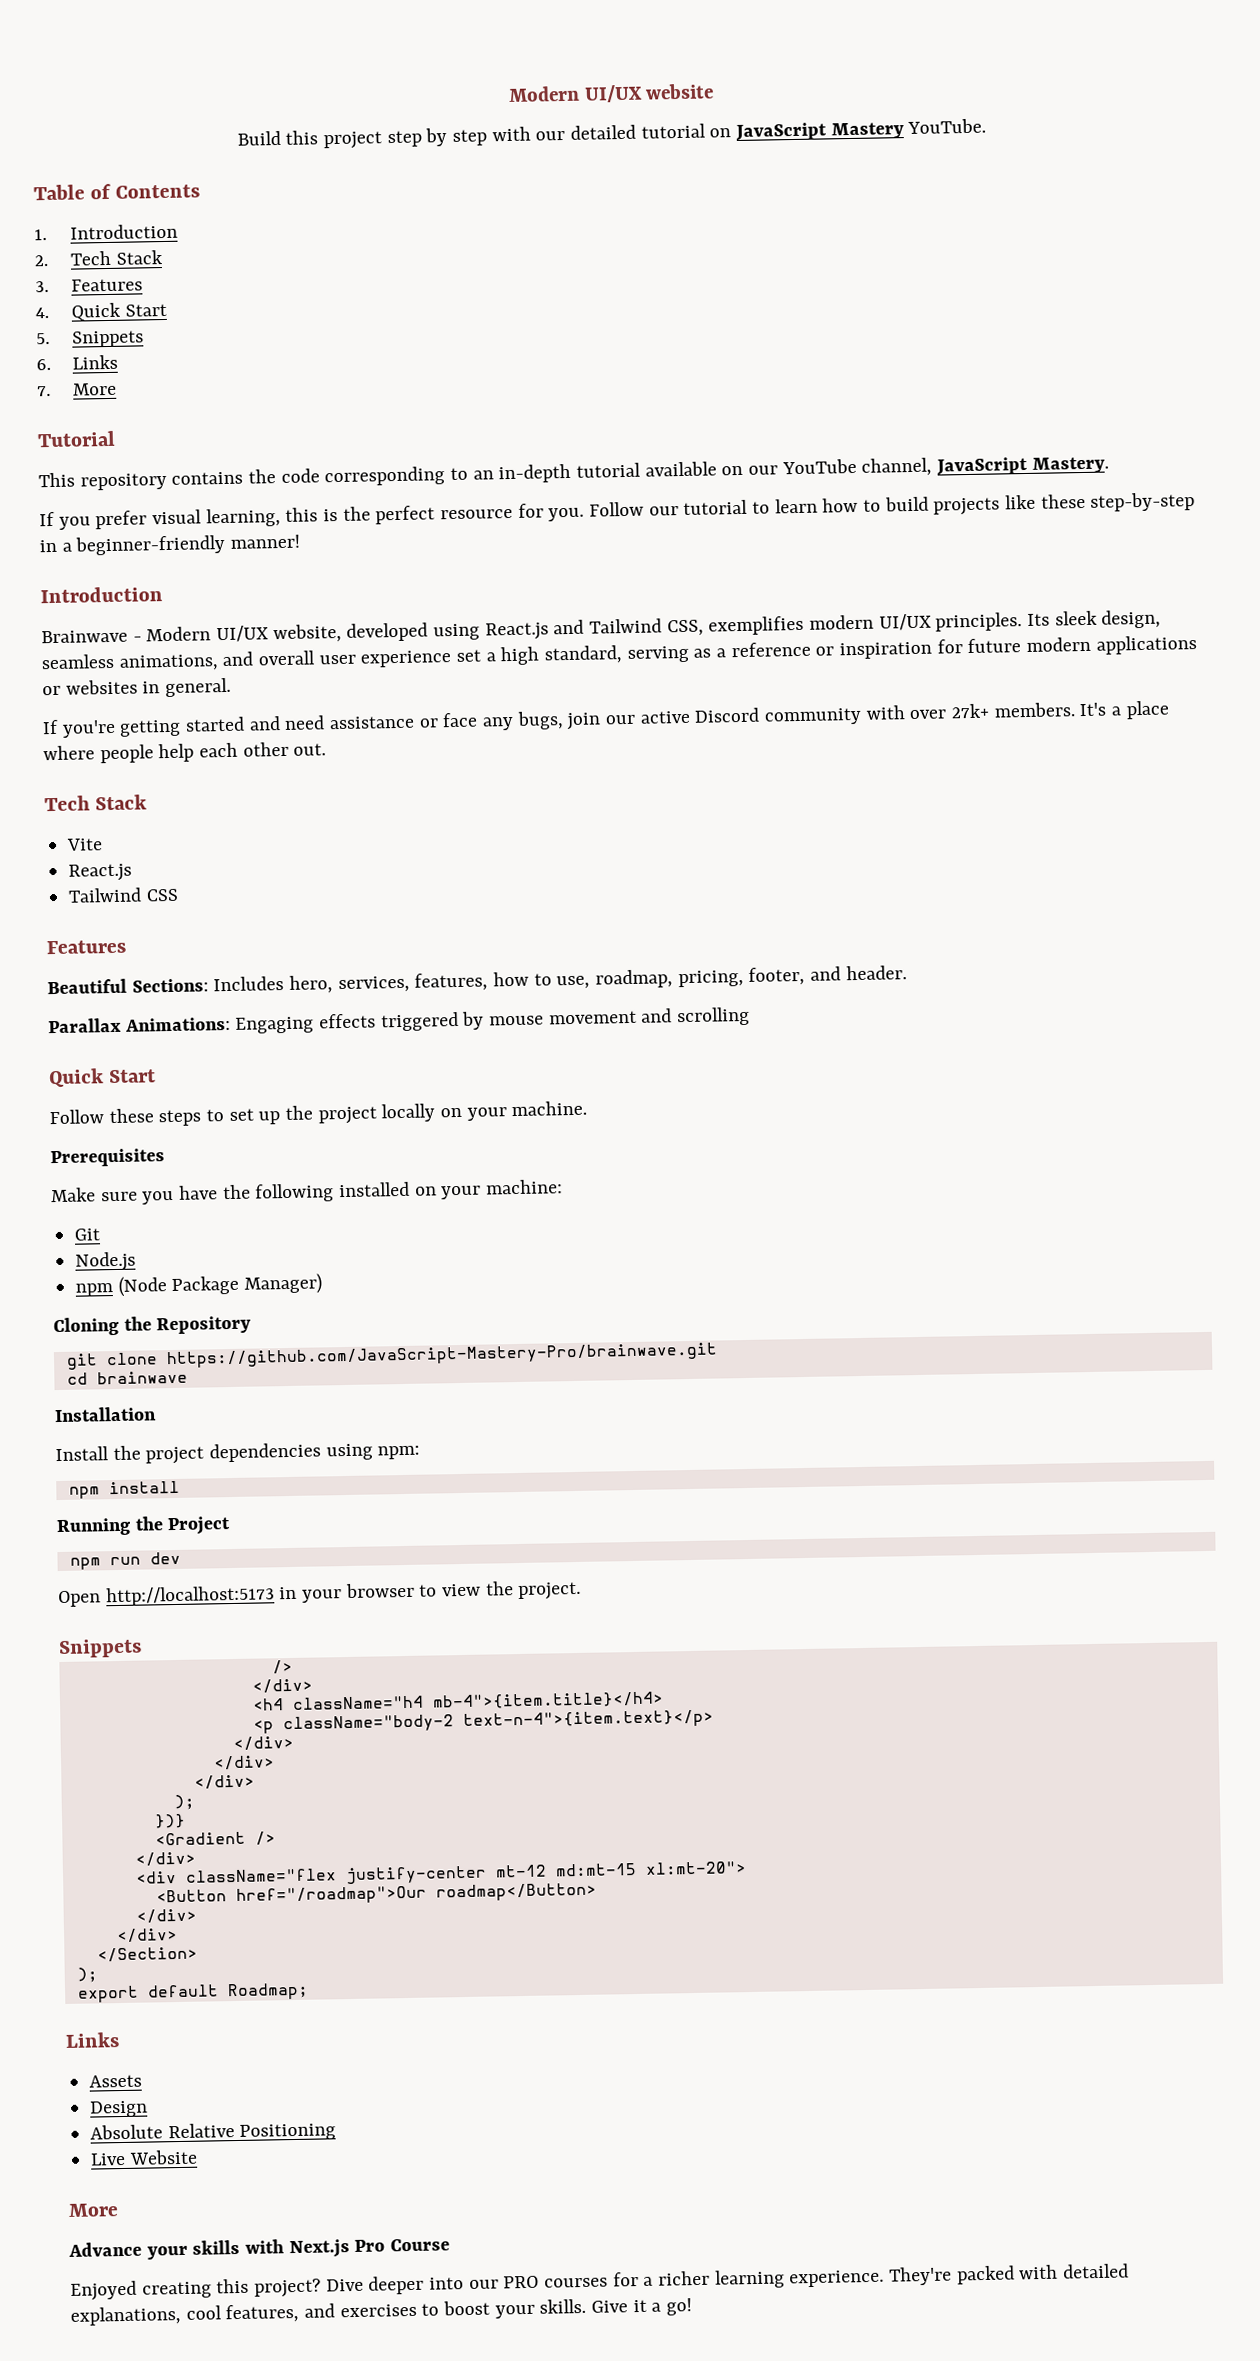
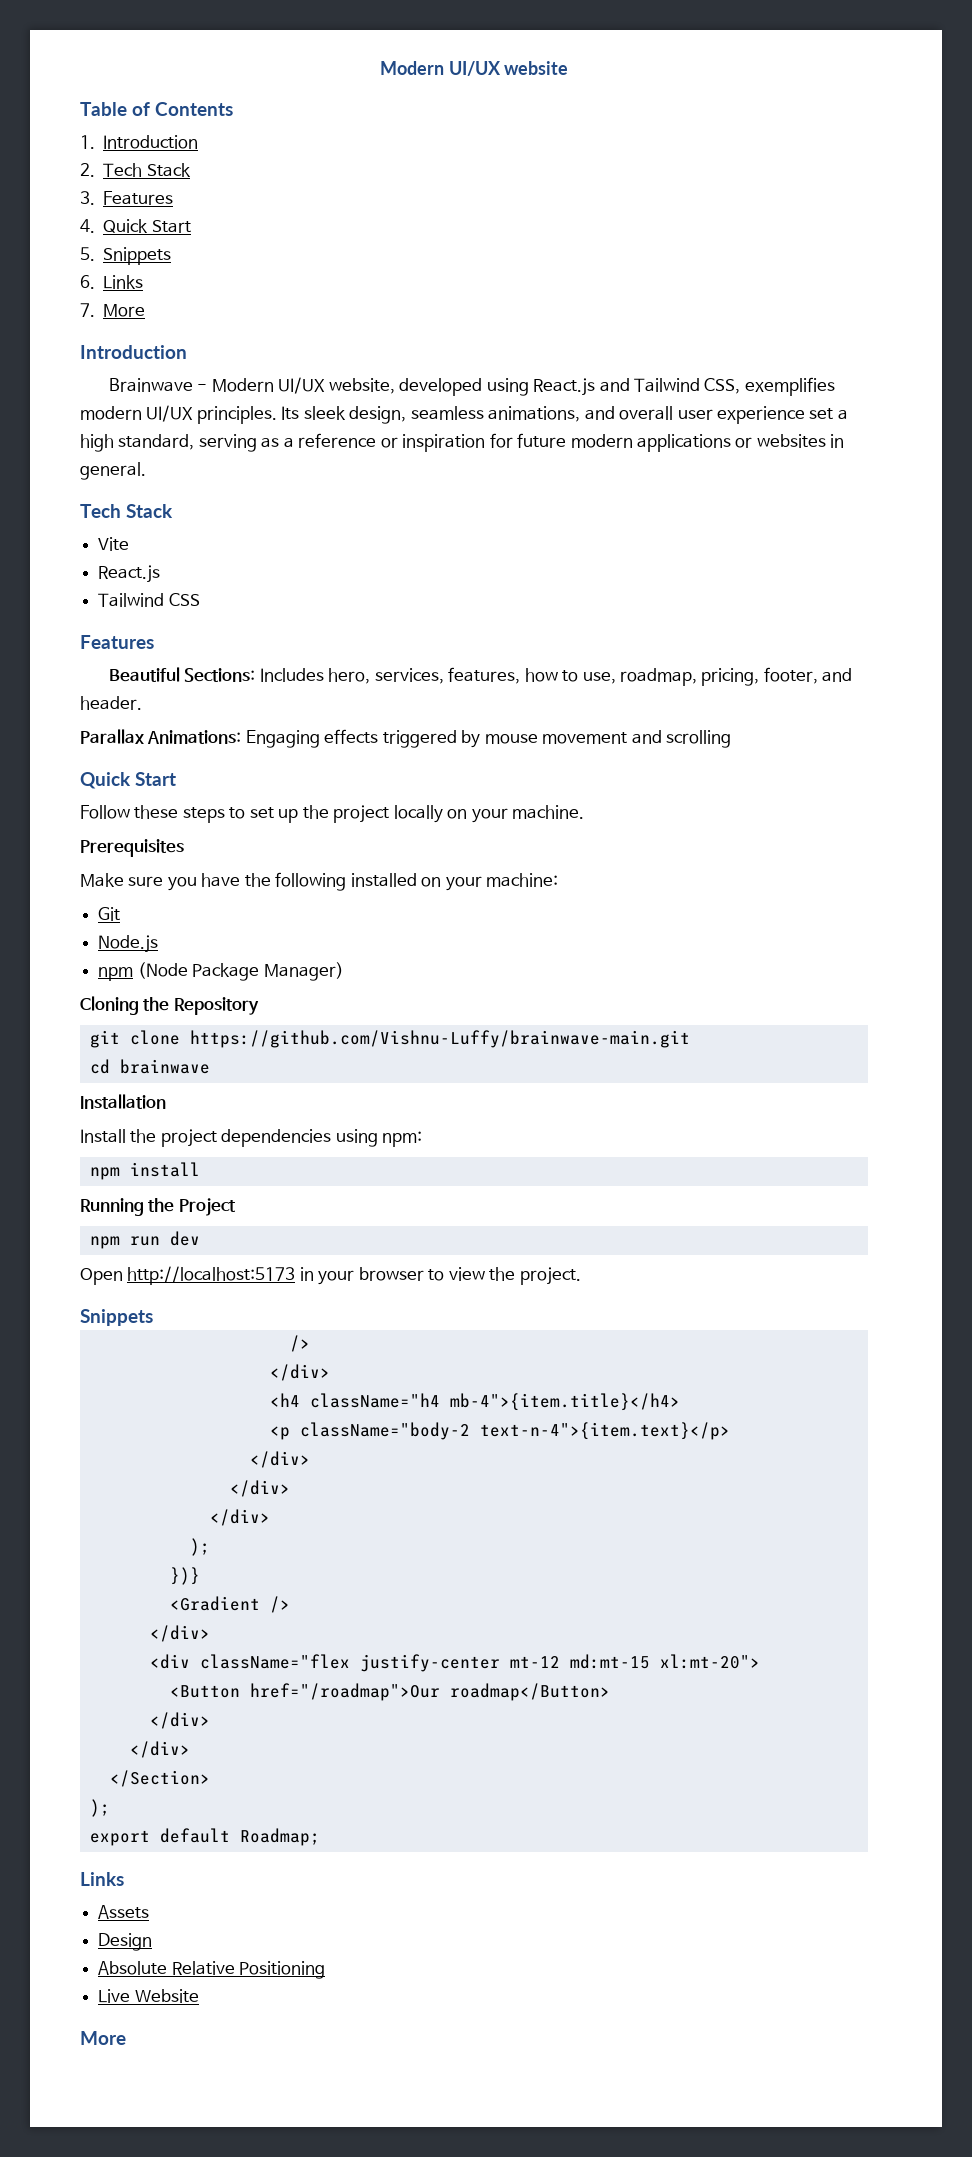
- Build this project step by step with our detailed tutorial on JavaScript Mastery YouTube.
- Tutorial
- This repository contains the code corresponding to an in-depth tutorial available on our YouTube channel, JavaScript Mastery.
- If you prefer visual learning, this is the perfect resource for you. Follow our tutorial to learn how to build projects like these step-by-step in a beginner-friendly manner!
- If you're getting started and need assistance or face any bugs, join our active Discord community with over 27k+ members. It's a place where people help each other out.
- git clone https://github.com/JavaScript-Mastery-Pro/brainwave.git
+ git clone https://github.com/Vishnu-Luffy/brainwave-main.git
- Advance your skills with Next.js Pro Course
- Enjoyed creating this project? Dive deeper into our PRO courses for a richer learning experience. They're packed with detailed explanations, cool features, and exercises to boost your skills. Give it a go!

